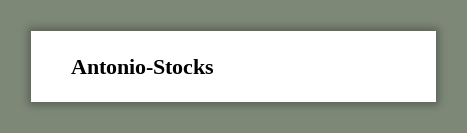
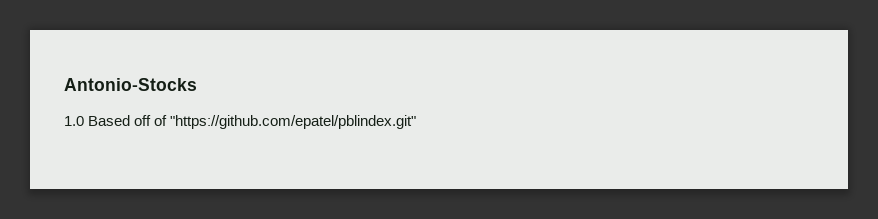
+ 1.0 Based off of "https://github.com/epatel/pblindex.git"

